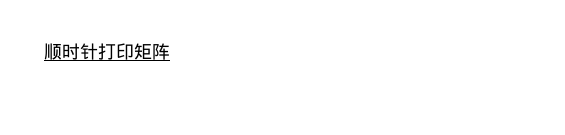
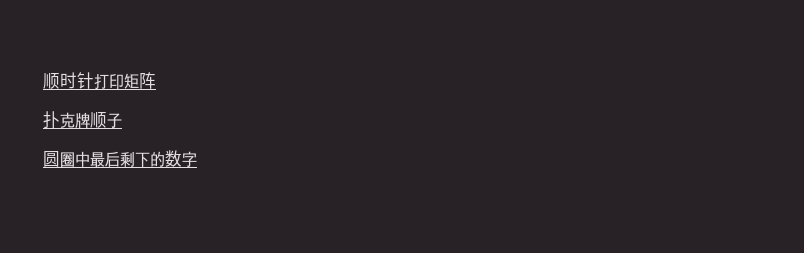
+ 扑克牌顺子
+ 圆圈中最后剩下的数字

